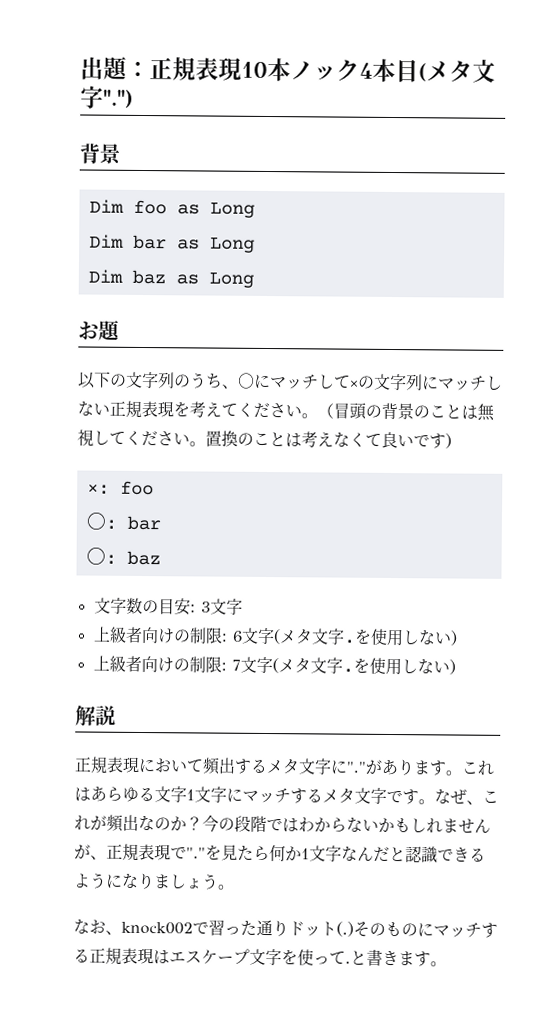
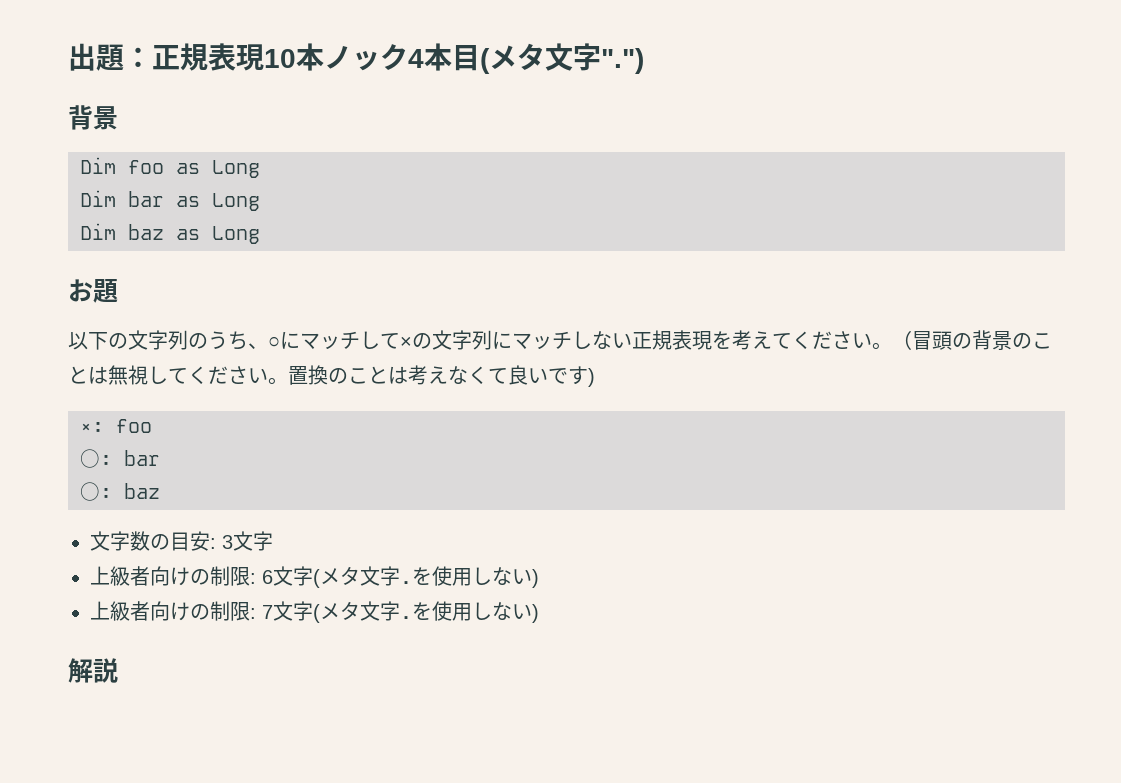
- 正規表現において頻出するメタ文字に"."があります。これはあらゆる文字1文字にマッチするメタ文字です。なぜ、これが頻出なのか？今の段階ではわからないかもしれませんが、正規表現で"."を見たら何か1文字なんだと認識できるようになりましょう。
- なお、knock002で習った通りドット(.)そのものにマッチする正規表現はエスケープ文字を使って.と書きます。

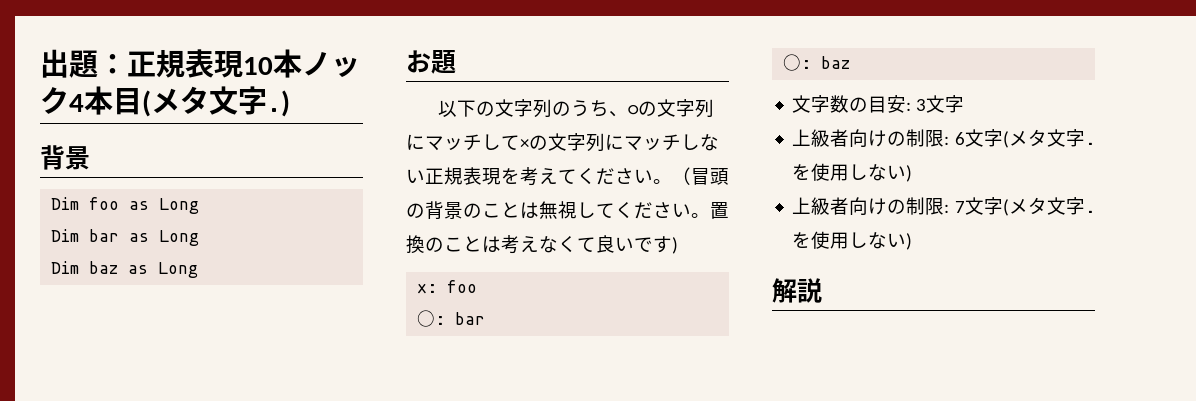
- 出題：正規表現10本ノック4本目(メタ文字".")
+ 出題：正規表現10本ノック4本目(メタ文字.)
- 以下の文字列のうち、○にマッチして×の文字列にマッチしない正規表現を考えてください。
+ 以下の文字列のうち、○の文字列にマッチして×の文字列にマッチしない正規表現を考えてください。

